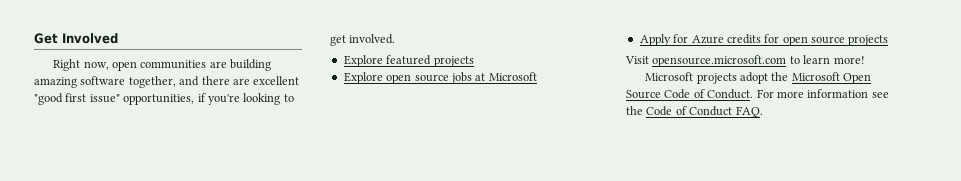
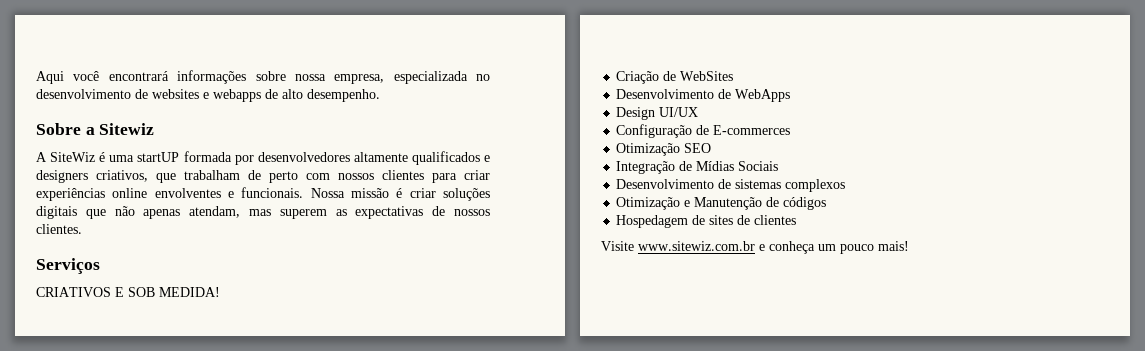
- Get Involved
- Right now, open communities are building amazing software together, and there are excellent "good first issue" opportunities, if you're looking to get involved.
- Explore featured projects
- Explore open source jobs at Microsoft
- Apply for Azure credits for open source projects
- Visit opensource.microsoft.com to learn more!
- Microsoft projects adopt the Microsoft Open Source Code of Conduct. For more information see the Code of Conduct FAQ.
+ Aqui você encontrará informações sobre nossa empresa, especializada no desenvolvimento de websites e webapps de alto desempenho.
+ Sobre a Sitewiz
+ A SiteWiz é uma startUP formada por desenvolvedores altamente qualificados e designers criativos, que trabalham de perto com nossos clientes para criar experiências online envolventes e funcionais. Nossa missão é criar soluções digitais que não apenas atendam, mas superem as expectativas de nossos clientes.
+ Serviços
+ CRIATIVOS E SOB MEDIDA!
+ Criação de WebSites
+ Desenvolvimento de WebApps
+ Design UI/UX
+ Configuração de E-commerces
+ Otimização SEO
+ Integração de Mídias Sociais
+ Desenvolvimento de sistemas complexos
+ Otimização e Manutenção de códigos
+ Hospedagem de sites de clientes
+ Visite www.sitewiz.com.br e conheça um pouco mais!

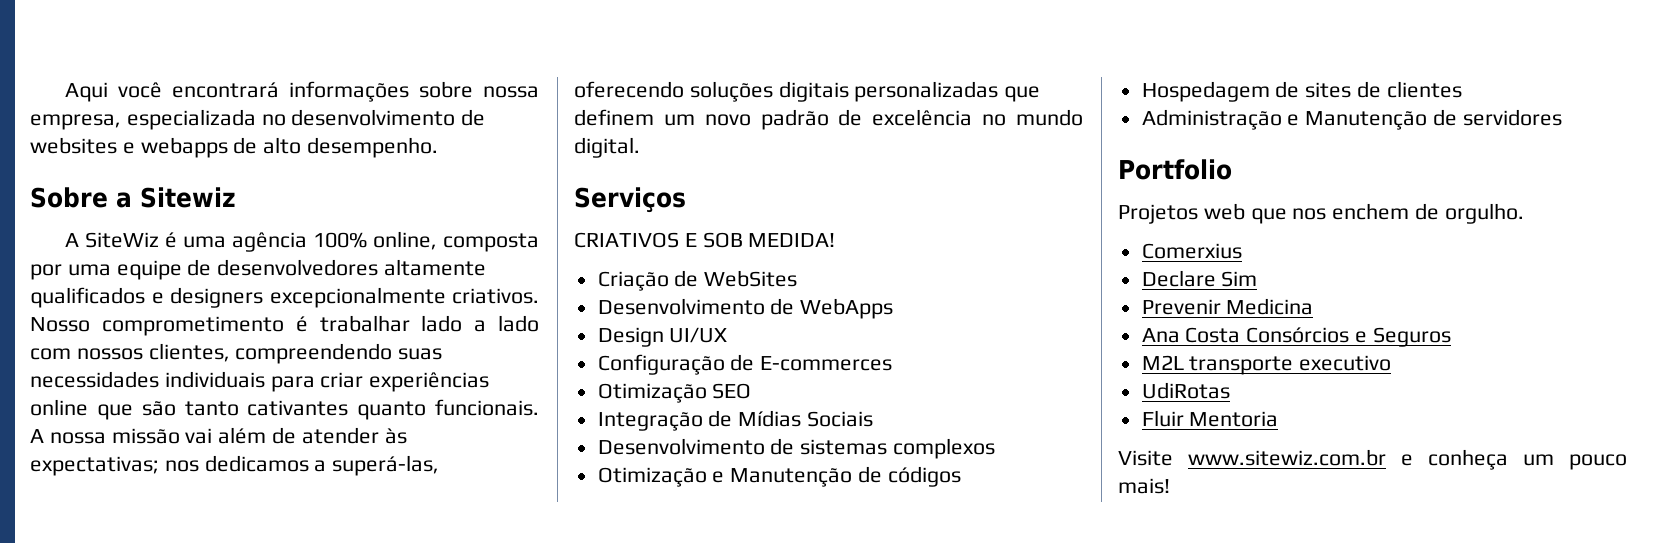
- A SiteWiz é uma startUP formada por desenvolvedores altamente qualificados e designers criativos, que trabalham de perto com nossos clientes para criar experiências online envolventes e funcionais. Nossa missão é criar soluções digitais que não apenas atendam, mas superem as expectativas de nossos clientes.
+ A SiteWiz é uma agência 100% online, composta por uma equipe de desenvolvedores altamente qualificados e designers excepcionalmente criativos. Nosso comprometimento é trabalhar lado a lado com nossos clientes, compreendendo suas necessidades individuais para criar experiências online que são tanto cativantes quanto funcionais. A nossa missão vai além de atender às expectativas; nos dedicamos a superá-las, oferecendo soluções digitais personalizadas que definem um novo padrão de excelência no mundo digital.
+ Administração e Manutenção de servidores
+ Portfolio
+ Projetos web que nos enchem de orgulho.
+ Comerxius
+ Declare Sim
+ Prevenir Medicina
+ Ana Costa Consórcios e Seguros
+ M2L transporte executivo
+ UdiRotas
+ Fluir Mentoria

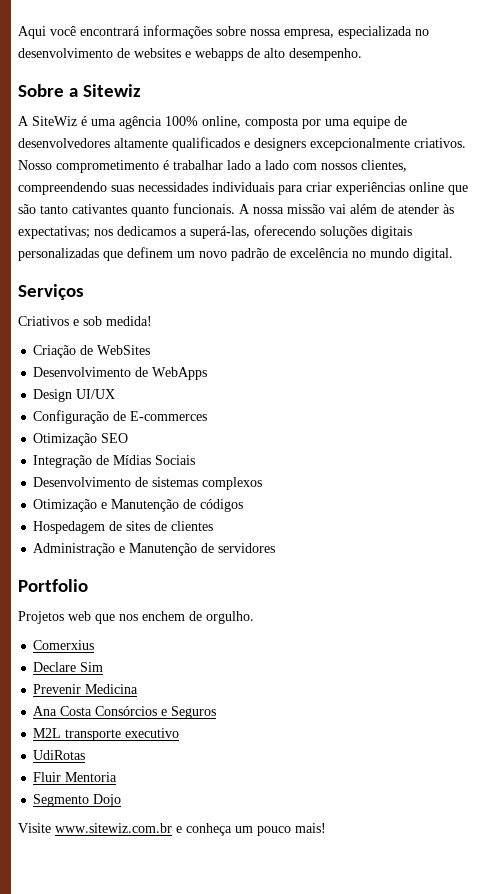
- CRIATIVOS E SOB MEDIDA!
+ Criativos e sob medida!
+ Segmento Dojo

